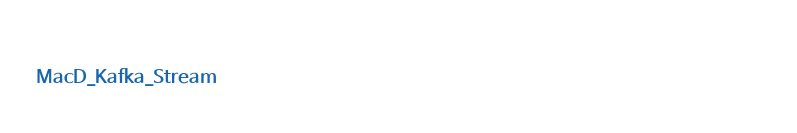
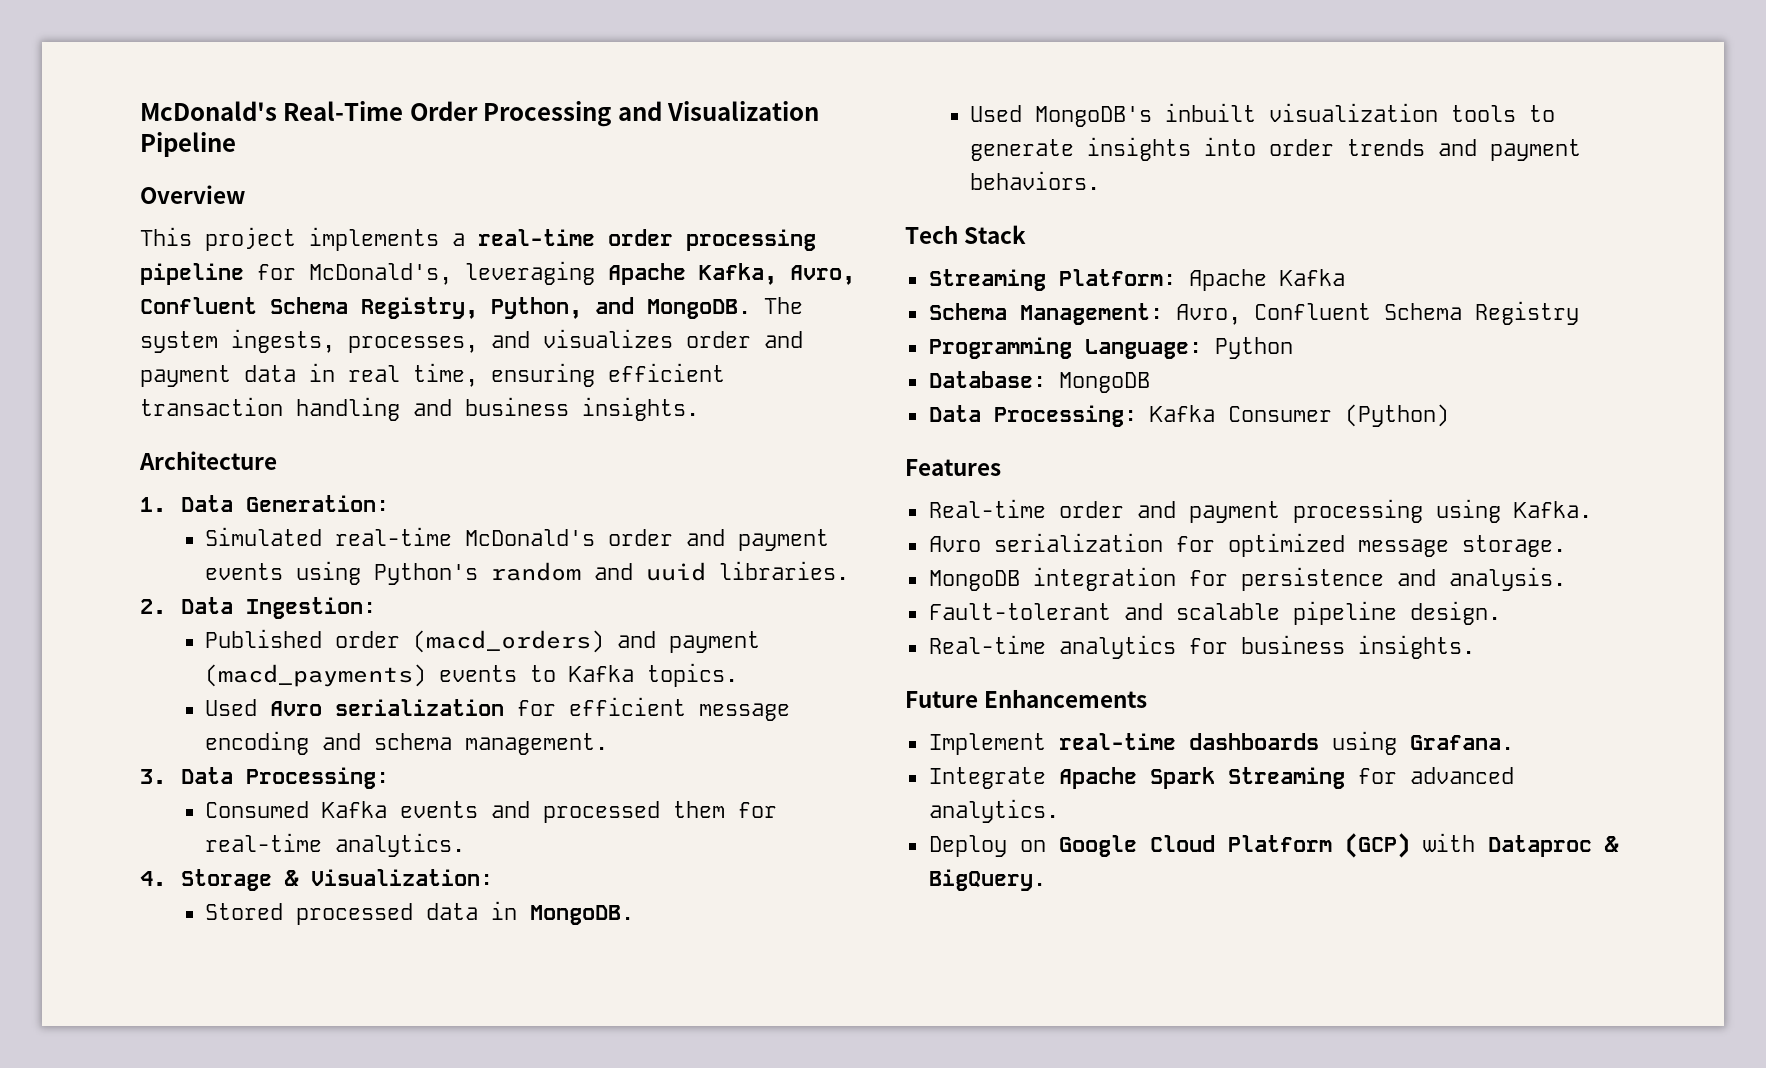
- MacD_Kafka_Stream
+ McDonald's Real-Time Order Processing and Visualization Pipeline
+ Overview
+ This project implements a real-time order processing pipeline for McDonald's, leveraging Apache Kafka, Avro, Confluent Schema Registry, Python, and MongoDB. The system ingests, processes, and visualizes order and payment data in real time, ensuring efficient transaction handling and business insights.
+ Architecture
+ 1. Data Generation:
+ Simulated real-time McDonald's order and payment events using Python's random and uuid libraries.
+ 2. Data Ingestion:
+ Published order (macd_orders) and payment (macd_payments) events to Kafka topics.
+ Used Avro serialization for efficient message encoding and schema management.
+ 3. Data Processing:
+ Consumed Kafka events and processed them for real-time analytics.
+ 4. Storage & Visualization:
+ Stored processed data in MongoDB.
+ Used MongoDB's inbuilt visualization tools to generate insights into order trends and payment behaviors.
+ Tech Stack
+ Streaming Platform: Apache Kafka
+ Schema Management: Avro, Confluent Schema Registry
+ Programming Language: Python
+ Database: MongoDB
+ Data Processing: Kafka Consumer (Python)
+ Features
+ Real-time order and payment processing using Kafka.
+ Avro serialization for optimized message storage.
+ MongoDB integration for persistence and analysis.
+ Fault-tolerant and scalable pipeline design.
+ Real-time analytics for business insights.
+ Future Enhancements
+ Implement real-time dashboards using Grafana.
+ Integrate Apache Spark Streaming for advanced analytics.
+ Deploy on Google Cloud Platform (GCP) with Dataproc & BigQuery.

